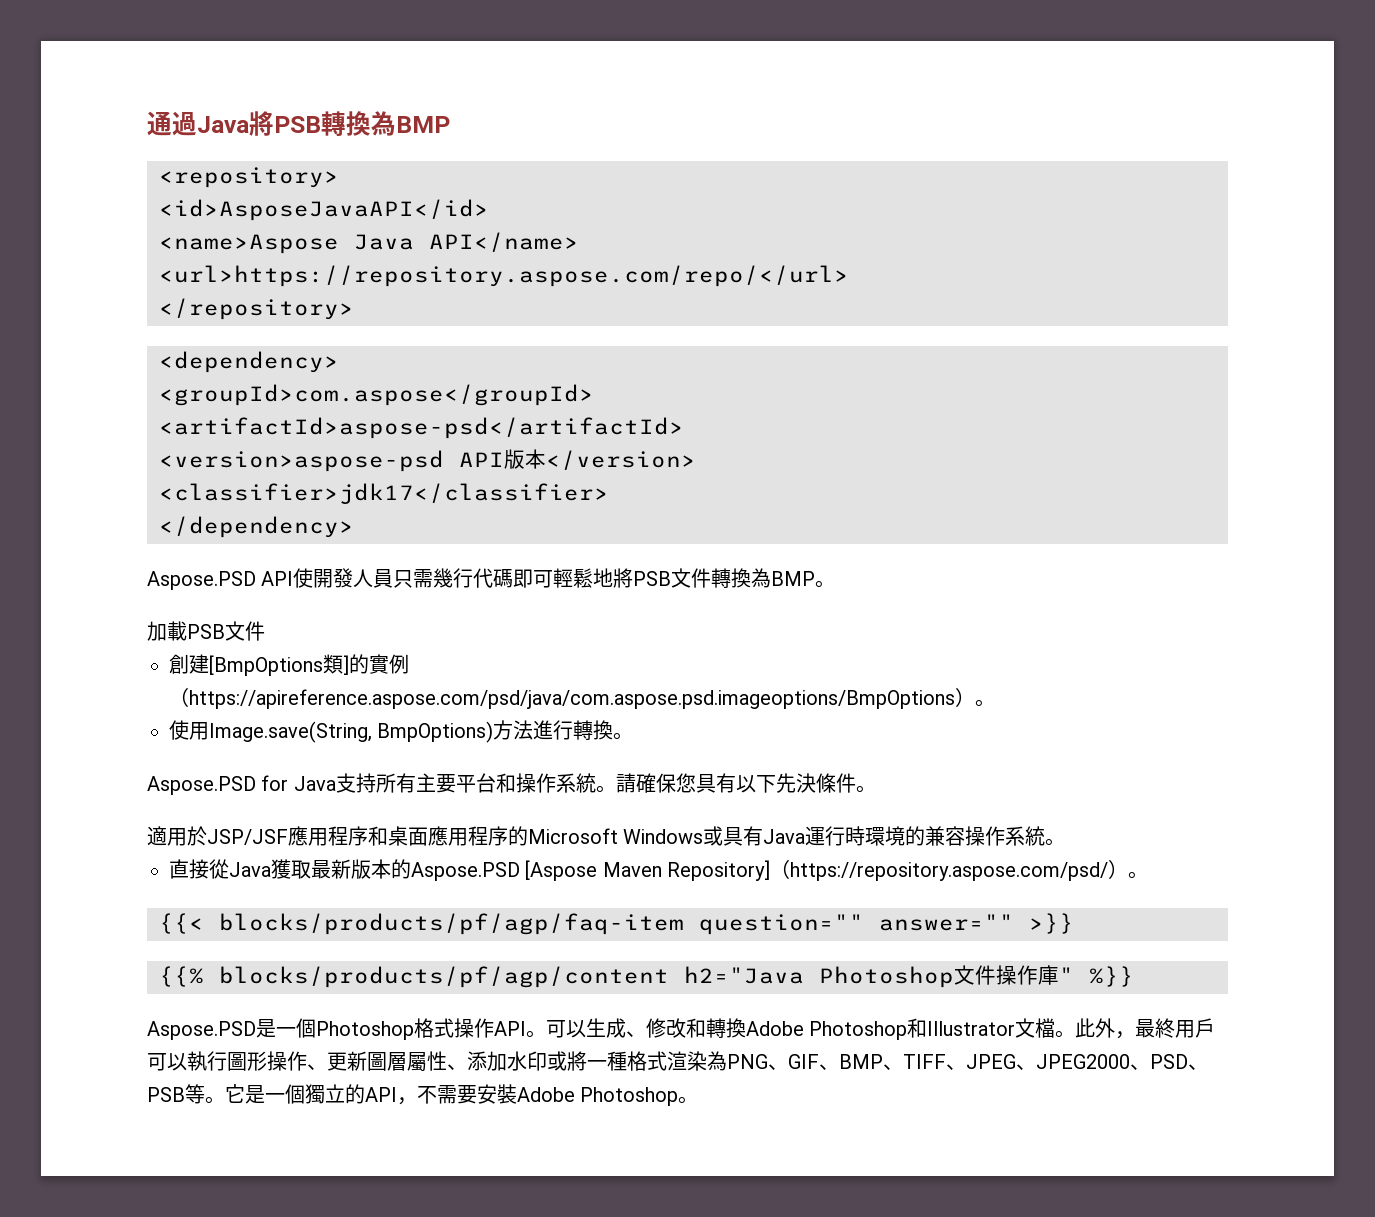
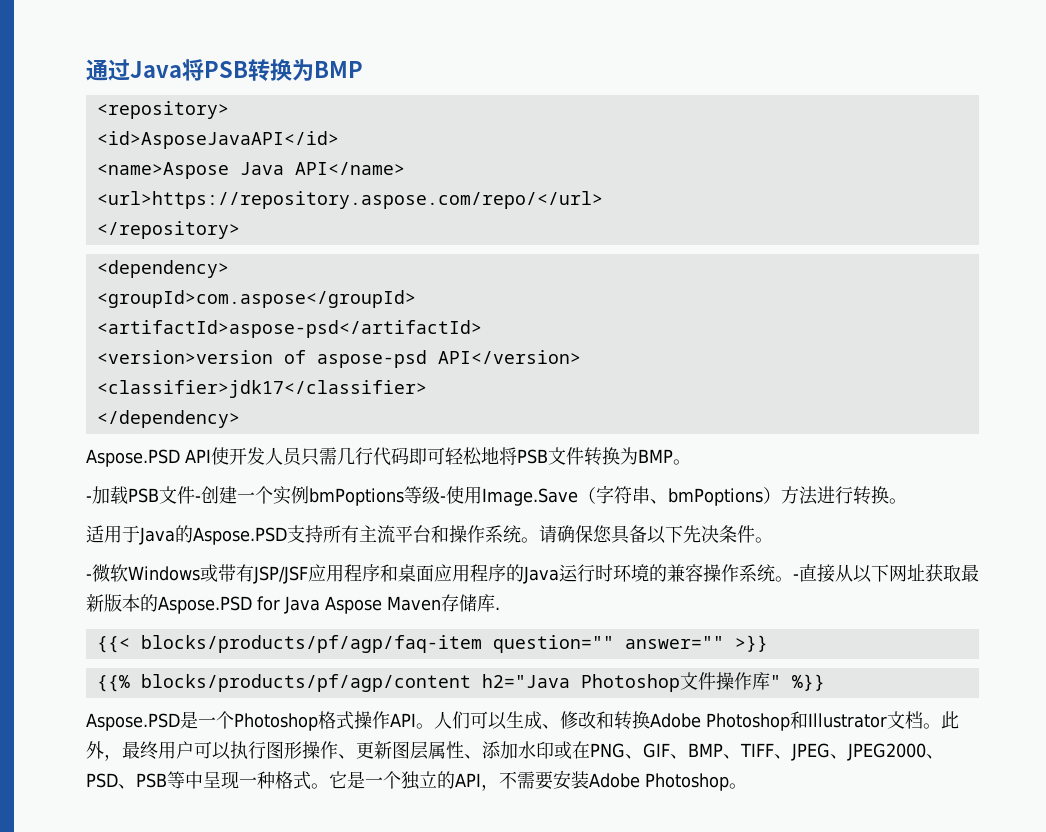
- 通過Java將PSB轉換為BMP
+ 通过Java将PSB转换为BMP
- <version>aspose-psd API版本</version>
+ <version>version of aspose-psd API</version>
- Aspose.PSD API使開發人員只需幾行代碼即可輕鬆地將PSB文件轉換為BMP。
+ Aspose.PSD API使开发人员只需几行代码即可轻松地将PSB文件转换为BMP。
- 加載PSB文件
- 創建[BmpOptions類]的實例（https://apireference.aspose.com/psd/java/com.aspose.psd.imageoptions/BmpOptions）。
- 使用Image.save(String, BmpOptions)方法進行轉換。
- Aspose.PSD for Java支持所有主要平台和操作系統。請確保您具有以下先決條件。
- 適用於JSP/JSF應用程序和桌面應用程序的Microsoft Windows或具有Java運行時環境的兼容操作系統。
- 直接從Java獲取最新版本的Aspose.PSD [Aspose Maven Repository]（https://repository.aspose.com/psd/）。
+ -加载PSB文件-创建一个实例bmPoptions等级-使用Image.Save（字符串、bmPoptions）方法进行转换。
+ 适用于Java的Aspose.PSD支持所有主流平台和操作系统。请确保您具备以下先决条件。
+ -微软Windows或带有JSP/JSF应用程序和桌面应用程序的Java运行时环境的兼容操作系统。-直接从以下网址获取最新版本的Aspose.PSD for Java Aspose Maven存储库.
- {{% blocks/products/pf/agp/content h2="Java Photoshop文件操作庫" %}}
+ {{% blocks/products/pf/agp/content h2="Java Photoshop文件操作库" %}}
- Aspose.PSD是一個Photoshop格式操作API。
+ Aspose.PSD是一个Photoshop格式操作API。
- 可以生成、修改和轉換Adobe Photoshop和Illustrator文檔。
+ 人们可以生成、修改和转换Adobe Photoshop和Illustrator文档。
- 此外，最終用戶可以執行圖形操作、更新圖層屬性、添加水印或將一種格式渲染為PNG、GIF、BMP、TIFF、JPEG、JPEG2000、PSD、PSB等。
+ 此外，最终用户可以执行图形操作、更新图层属性、添加水印或在PNG、GIF、BMP、TIFF、JPEG、JPEG2000、PSD、PSB等中呈现一种格式。
- 它是一個獨立的API，不需要安裝Adobe Photoshop。
+ 它是一个独立的API，不需要安装Adobe Photoshop。

